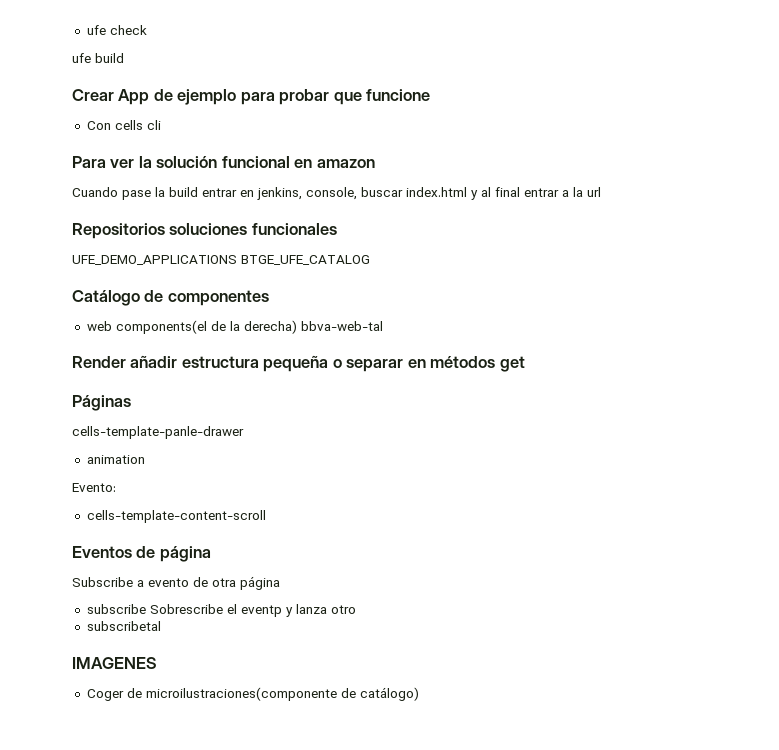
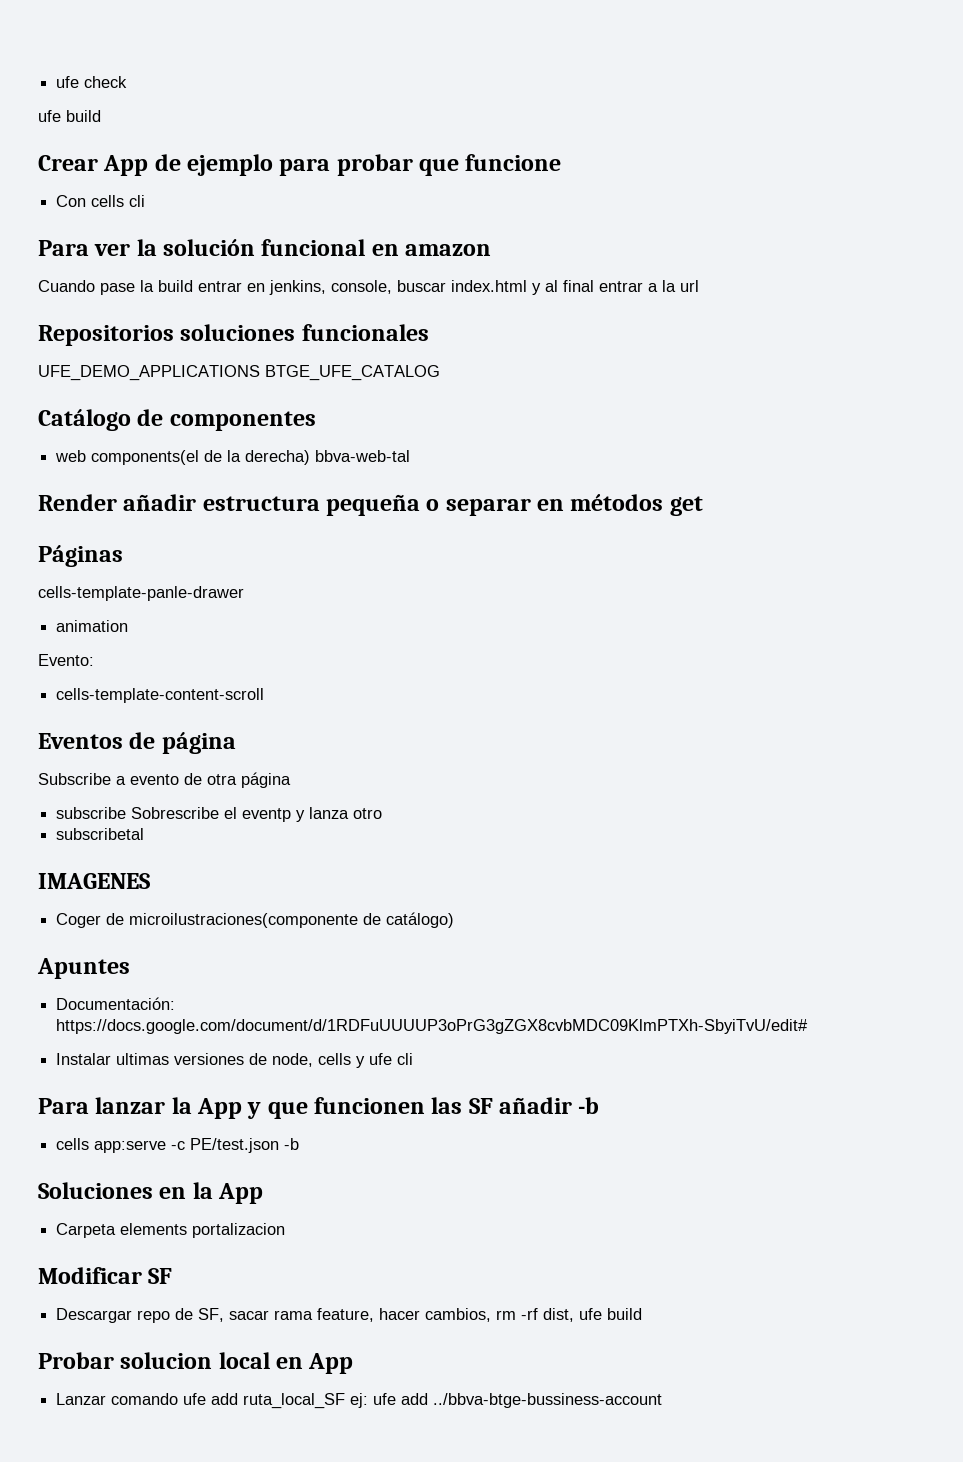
+ Apuntes
+ Documentación: https://docs.google.com/document/d/1RDFuUUUUP3oPrG3gZGX8cvbMDC09KlmPTXh-SbyiTvU/edit#
+ Instalar ultimas versiones de node, cells y ufe cli
+ Para lanzar la App y que funcionen las SF añadir -b
+ cells app:serve -c PE/test.json -b
+ Soluciones en la App
+ Carpeta elements portalizacion
+ Modificar SF
+ Descargar repo de SF, sacar rama feature, hacer cambios, rm -rf dist, ufe build
+ Probar solucion local en App
+ Lanzar comando ufe add ruta_local_SF ej: ufe add ../bbva-btge-bussiness-account

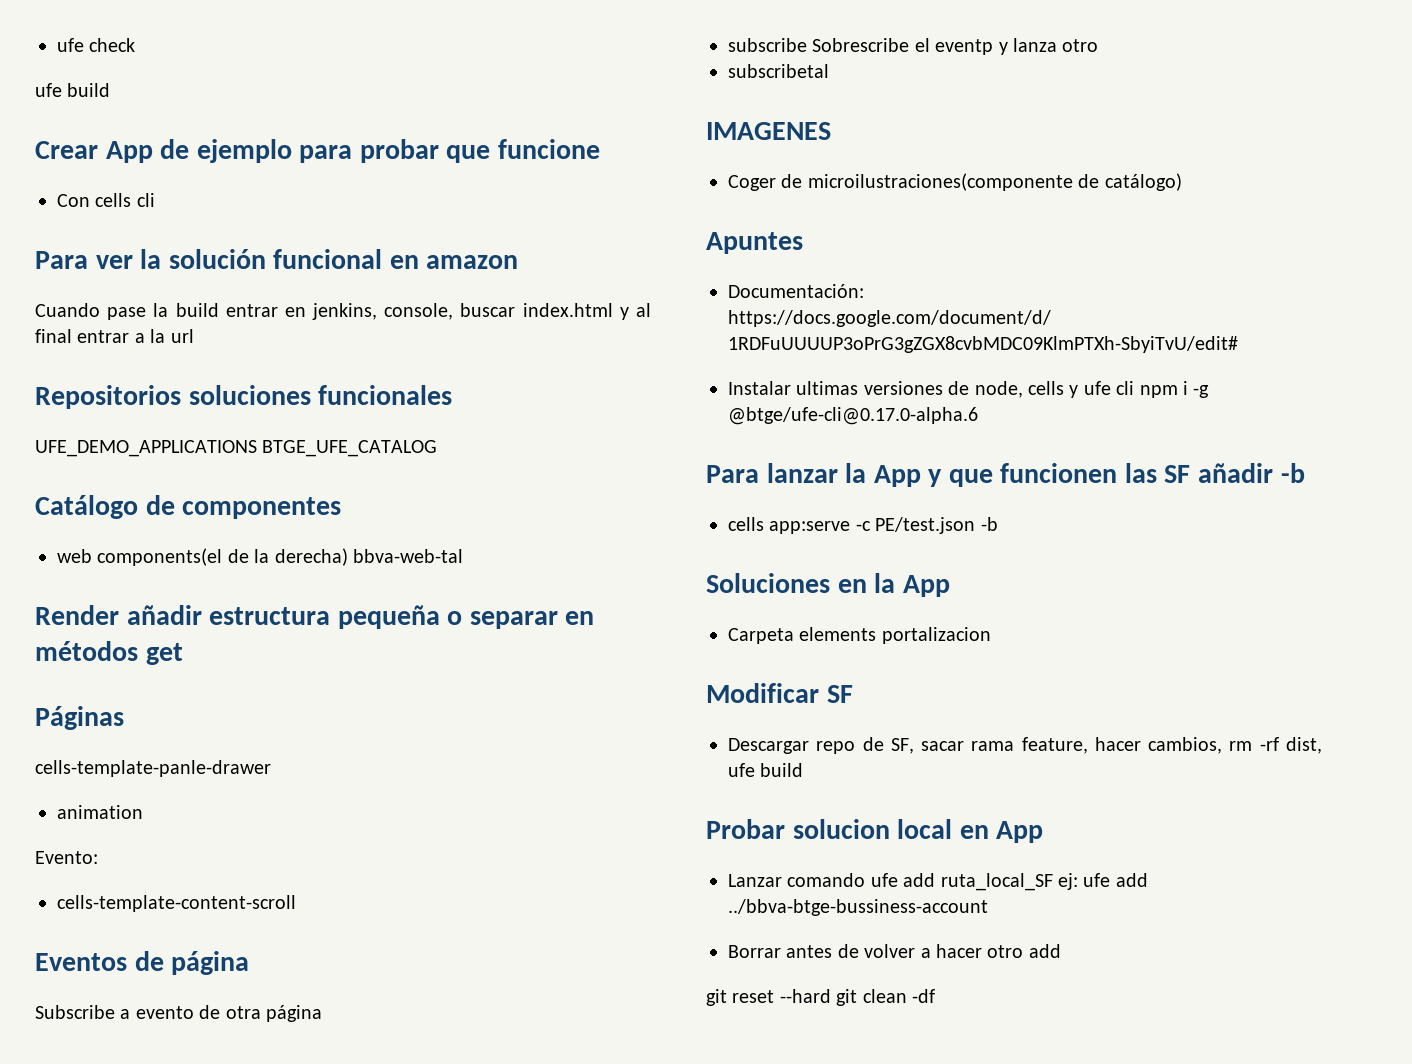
- Instalar ultimas versiones de node, cells y ufe cli
+ Instalar ultimas versiones de node, cells y ufe cli npm i -g @btge/ufe-cli@0.17.0-alpha.6
+ Borrar antes de volver a hacer otro add
+ git reset --hard git clean -df

